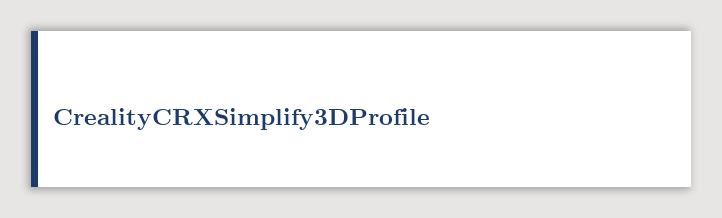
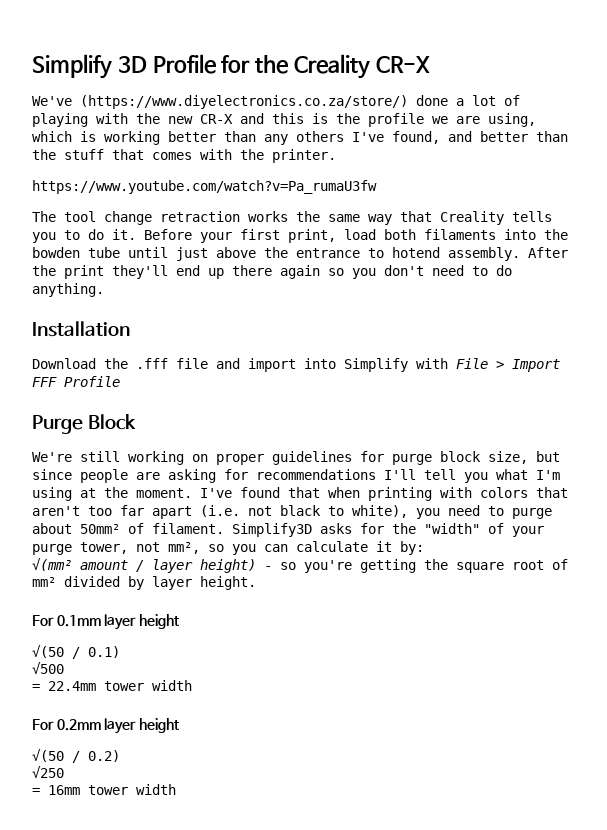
- CrealityCRXSimplify3DProfile
+ Simplify 3D Profile for the Creality CR-X
+ We've (https://www.diyelectronics.co.za/store/) done a lot of playing with the new CR-X and this is the profile we are using, which is working better than any others I've found, and better than the stuff that comes with the printer.
+ https://www.youtube.com/watch?v=Pa_rumaU3fw
+ The tool change retraction works the same way that Creality tells you to do it. Before your first print, load both filaments into the bowden tube until just above the entrance to hotend assembly. After the print they'll end up there again so you don't need to do anything.
+ Installation
+ Download the .fff file and import into Simplify with File > Import FFF Profile
+ Purge Block
+ We're still working on proper guidelines for purge block size, but since people are asking for recommendations I'll tell you what I'm using at the moment. I've found that when printing with colors that aren't too far apart (i.e. not black to white), you need to purge about 50mm² of filament. Simplify3D asks for the "width" of your purge tower, not mm², so you can calculate it by:
+ √(mm² amount / layer height) - so you're getting the square root of mm² divided by layer height.
+ For 0.1mm layer height
+ √(50 / 0.1)
+ √500
+ = 22.4mm tower width
+ For 0.2mm layer height
+ √(50 / 0.2)
+ √250
+ = 16mm tower width

